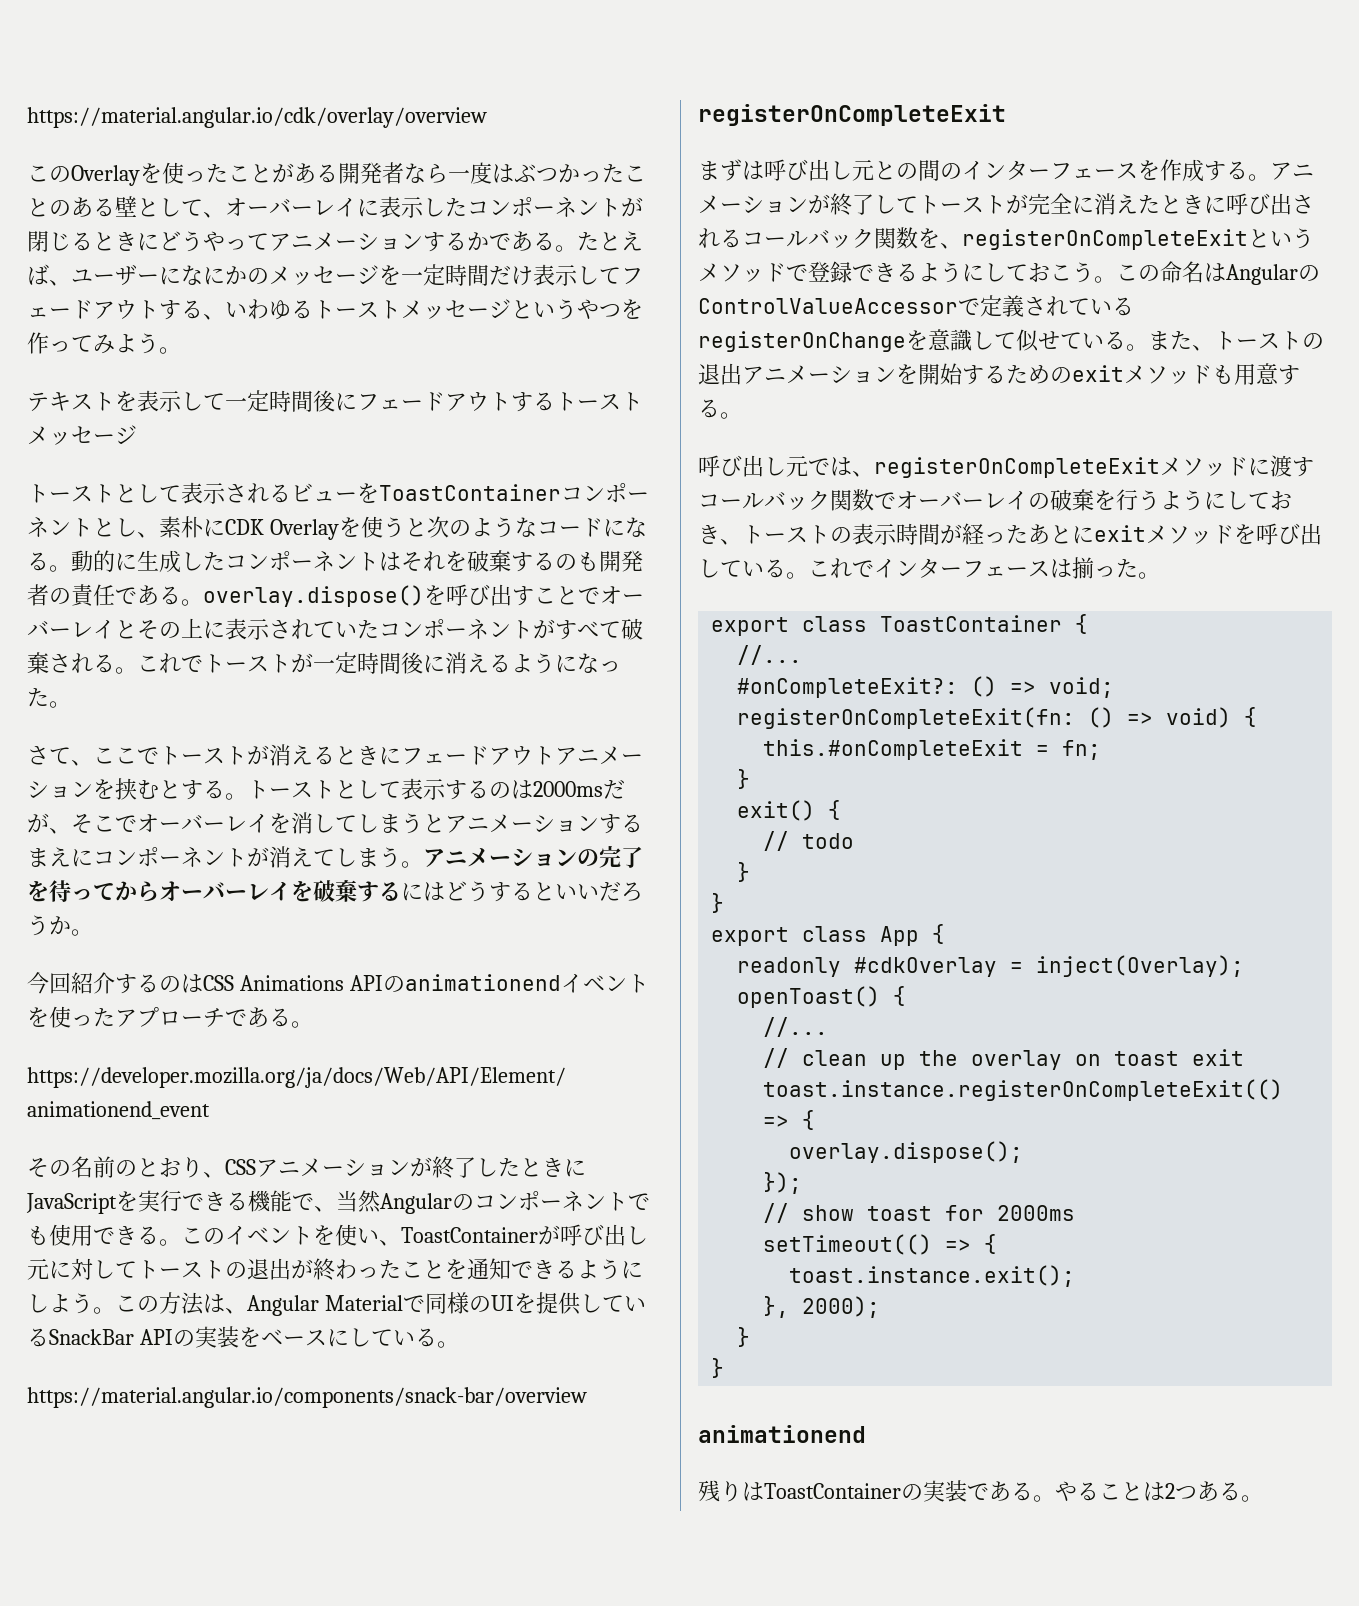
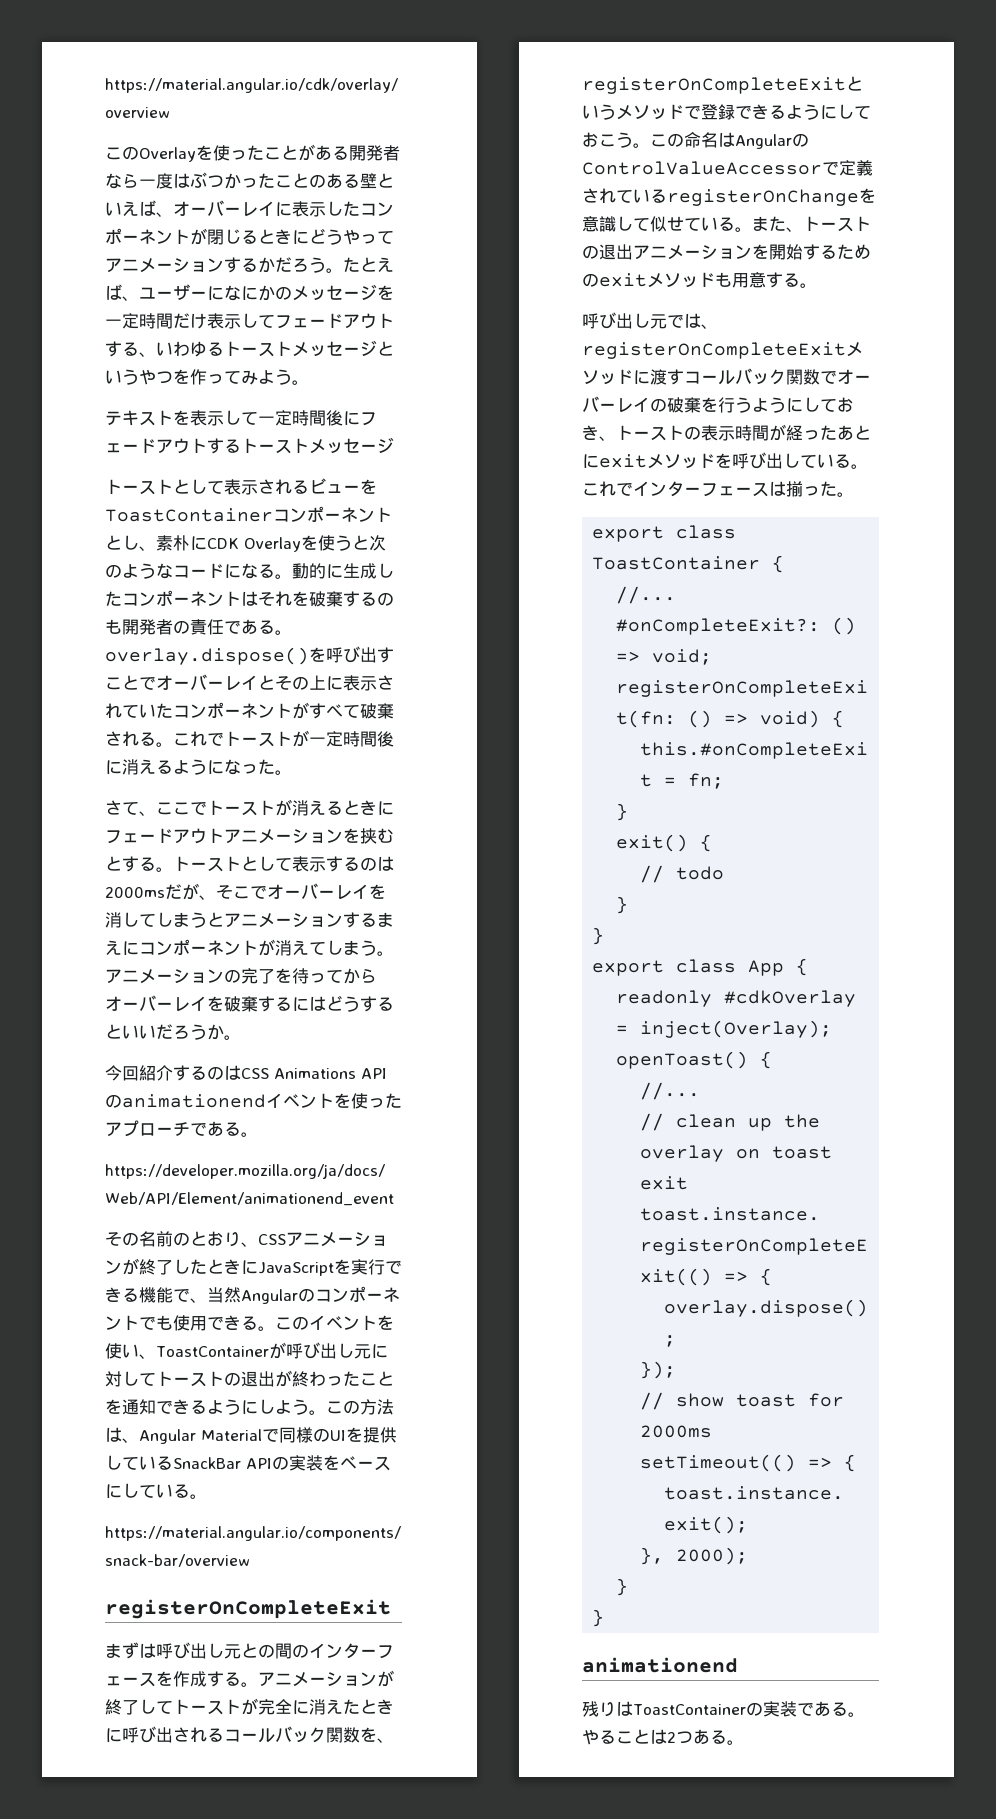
- このOverlayを使ったことがある開発者なら一度はぶつかったことのある壁として、オーバーレイに表示したコンポーネントが閉じるときにどうやってアニメーションするかである。
+ このOverlayを使ったことがある開発者なら一度はぶつかったことのある壁といえば、オーバーレイに表示したコンポーネントが閉じるときにどうやってアニメーションするかだろう。

